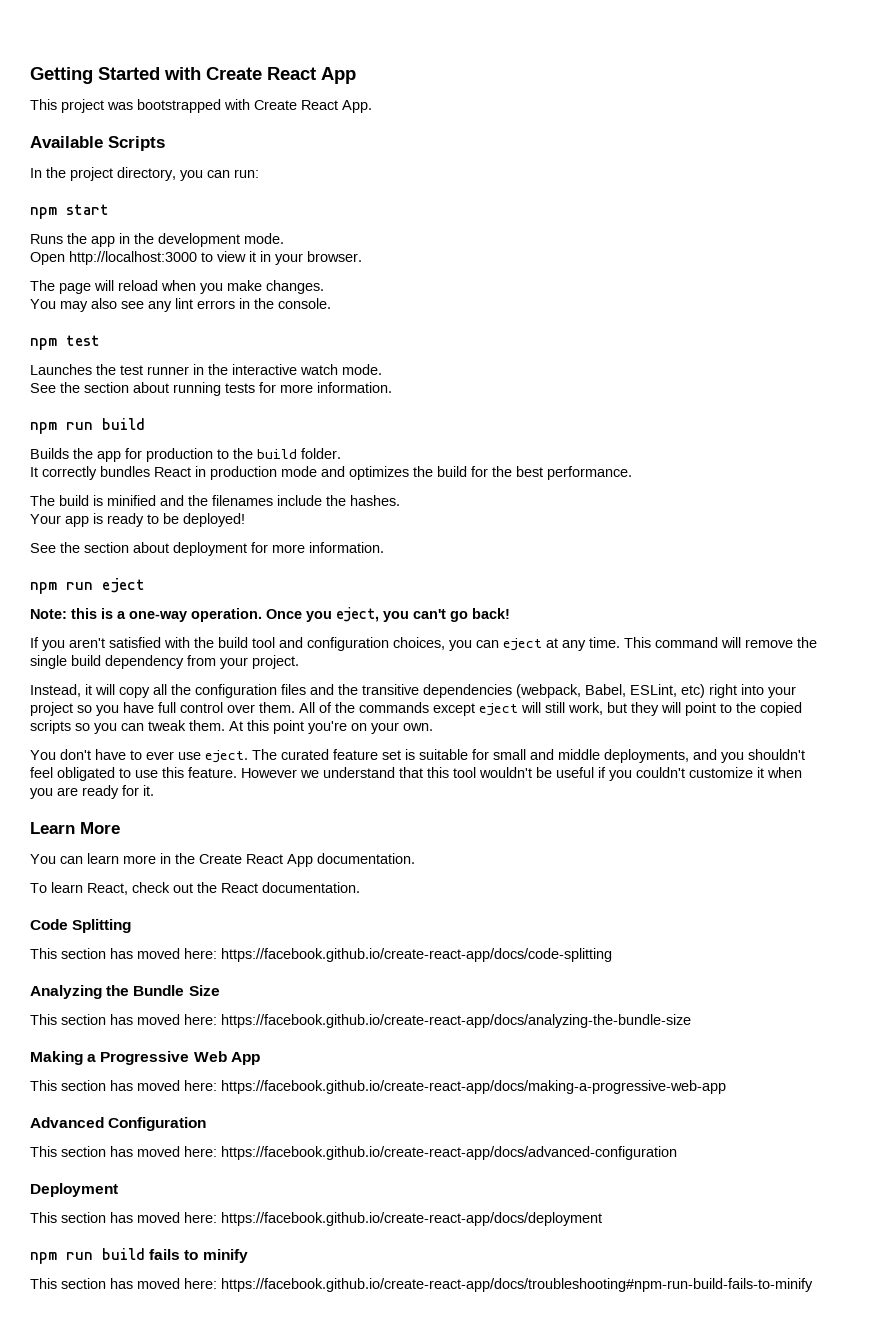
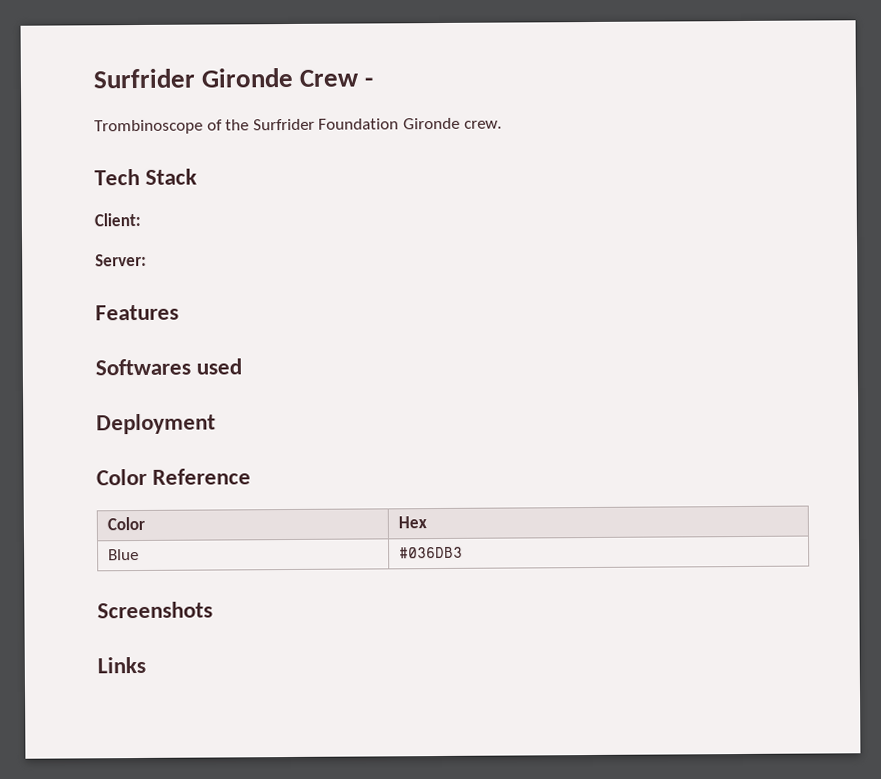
- Getting Started with Create React App
- This project was bootstrapped with Create React App.
- Available Scripts
- In the project directory, you can run:
- npm start
- Runs the app in the development mode.
- Open http://localhost:3000 to view it in your browser.
- The page will reload when you make changes.
- You may also see any lint errors in the console.
- npm test
- Launches the test runner in the interactive watch mode.
- See the section about running tests for more information.
- npm run build
- Builds the app for production to the build folder.
- It correctly bundles React in production mode and optimizes the build for the best performance.
- The build is minified and the filenames include the hashes.
- Your app is ready to be deployed!
- See the section about deployment for more information.
- npm run eject
- Note: this is a one-way operation. Once you eject, you can't go back!
- If you aren't satisfied with the build tool and configuration choices, you can eject at any time. This command will remove the single build dependency from your project.
- Instead, it will copy all the configuration files and the transitive dependencies (webpack, Babel, ESLint, etc) right into your project so you have full control over them. All of the commands except eject will still work, but they will point to the copied scripts so you can tweak them. At this point you're on your own.
- You don't have to ever use eject. The curated feature set is suitable for small and middle deployments, and you shouldn't feel obligated to use this feature. However we understand that this tool wouldn't be useful if you couldn't customize it when you are ready for it.
- Learn More
- You can learn more in the Create React App documentation.
- To learn React, check out the React documentation.
- Code Splitting
- This section has moved here: https://facebook.github.io/create-react-app/docs/code-splitting
- Analyzing the Bundle Size
- This section has moved here: https://facebook.github.io/create-react-app/docs/analyzing-the-bundle-size
- Making a Progressive Web App
- This section has moved here: https://facebook.github.io/create-react-app/docs/making-a-progressive-web-app
- Advanced Configuration
- This section has moved here: https://facebook.github.io/create-react-app/docs/advanced-configuration
+ Surfrider Gironde Crew -
+ Trombinoscope of the Surfrider Foundation Gironde crew.
+ Tech Stack
+ Client:
+ Server:
+ Features
+ Softwares used
  Deployment
- This section has moved here: https://facebook.github.io/create-react-app/docs/deployment
- npm run build fails to minify
- This section has moved here: https://facebook.github.io/create-react-app/docs/troubleshooting#npm-run-build-fails-to-minify
+ Color Reference
+ Color | Hex
+ Blue | #036DB3
+ Screenshots
+ Links

